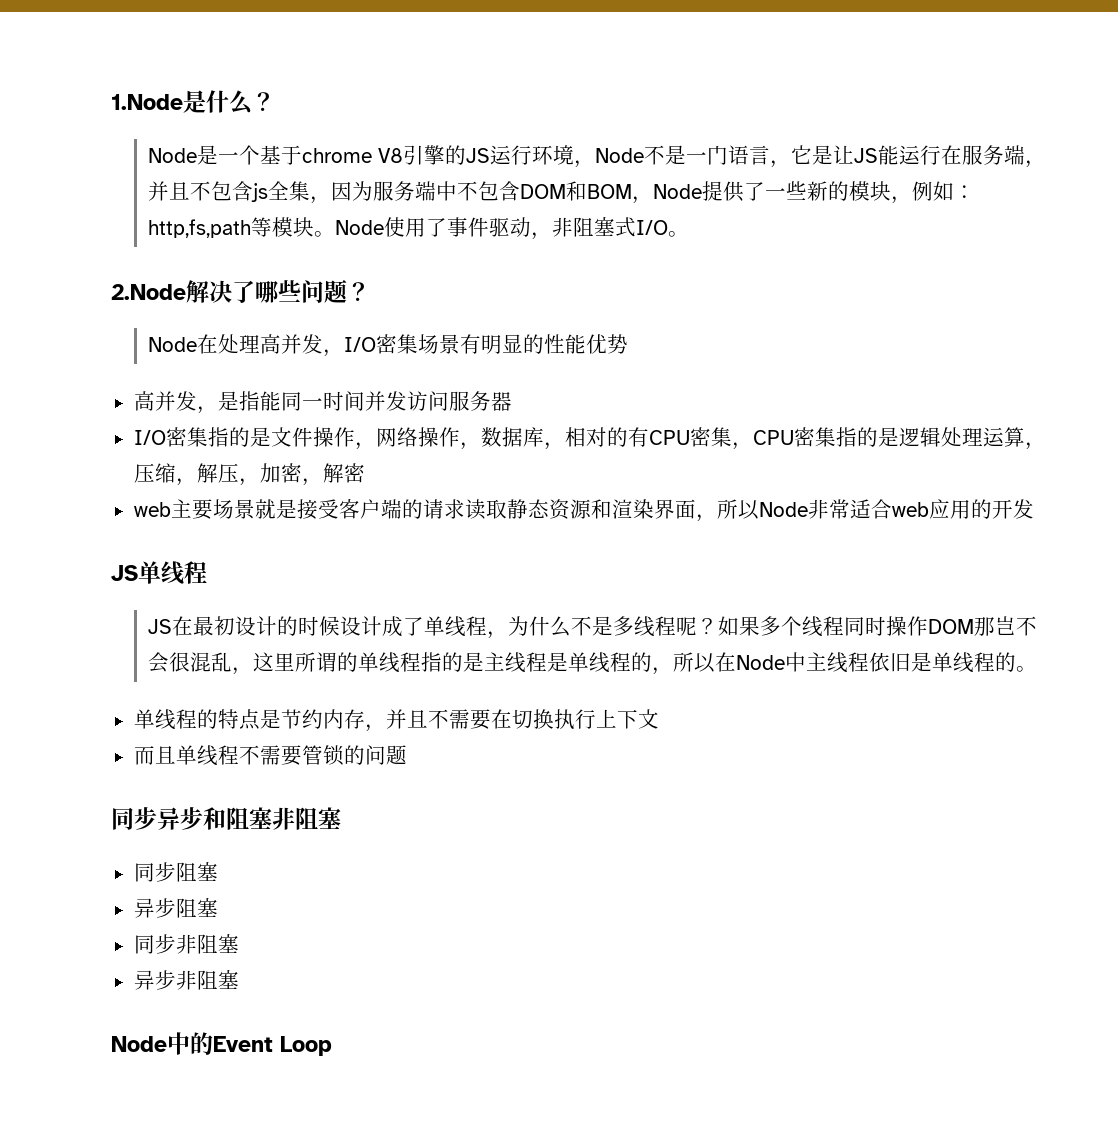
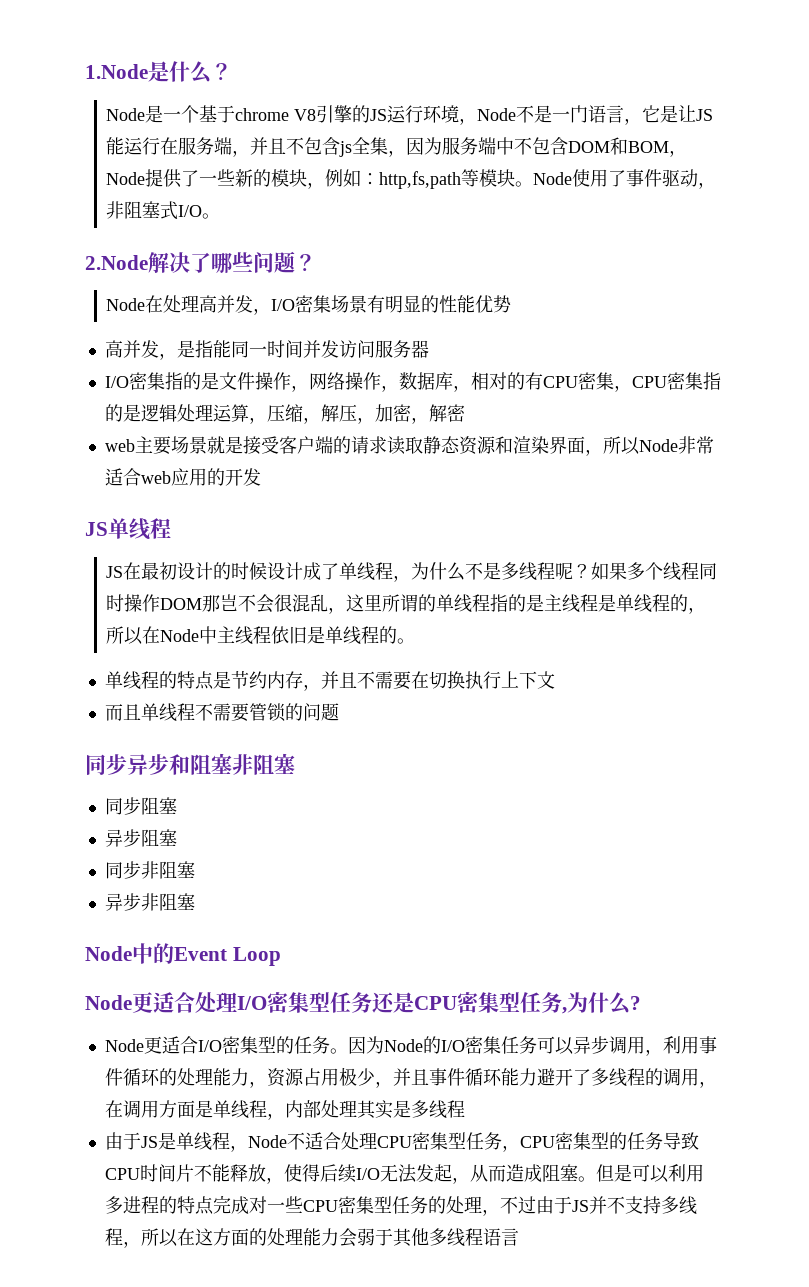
+ Node更适合处理I/O密集型任务还是CPU密集型任务,为什么?
+ Node更适合I/O密集型的任务。因为Node的I/O密集任务可以异步调用，利用事件循环的处理能力，资源占用极少，并且事件循环能力避开了多线程的调用，在调用方面是单线程，内部处理其实是多线程
+ 由于JS是单线程，Node不适合处理CPU密集型任务，CPU密集型的任务导致CPU时间片不能释放，使得后续I/O无法发起，从而造成阻塞。但是可以利用多进程的特点完成对一些CPU密集型任务的处理，不过由于JS并不支持多线程，所以在这方面的处理能力会弱于其他多线程语言

